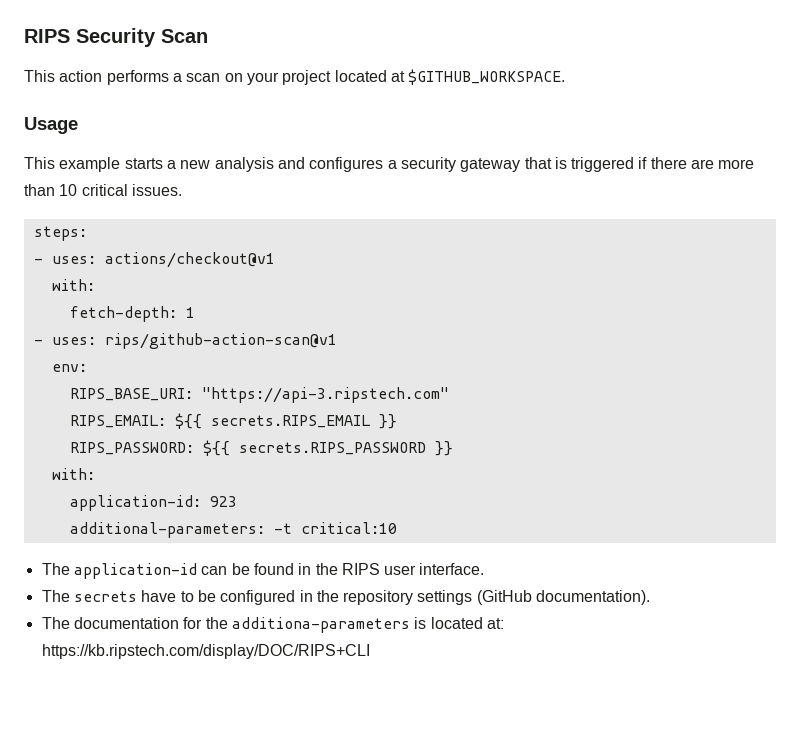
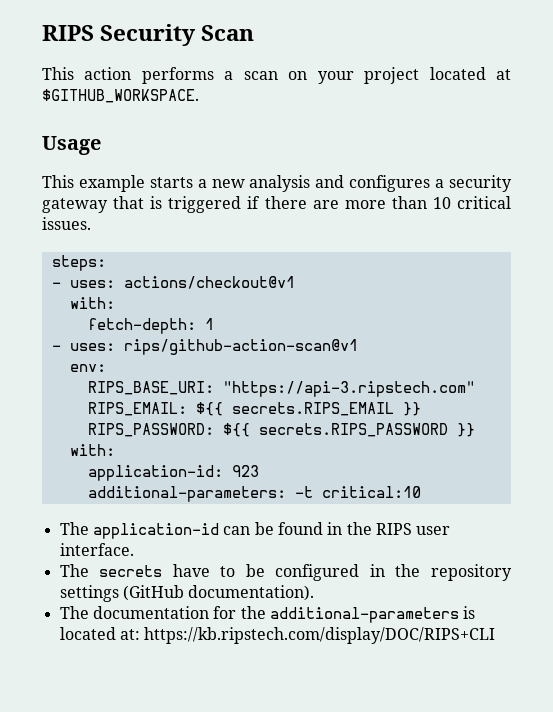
- The documentation for the additiona-parameters is located at: https://kb.ripstech.com/display/DOC/RIPS+CLI
+ The documentation for the additional-parameters is located at: https://kb.ripstech.com/display/DOC/RIPS+CLI

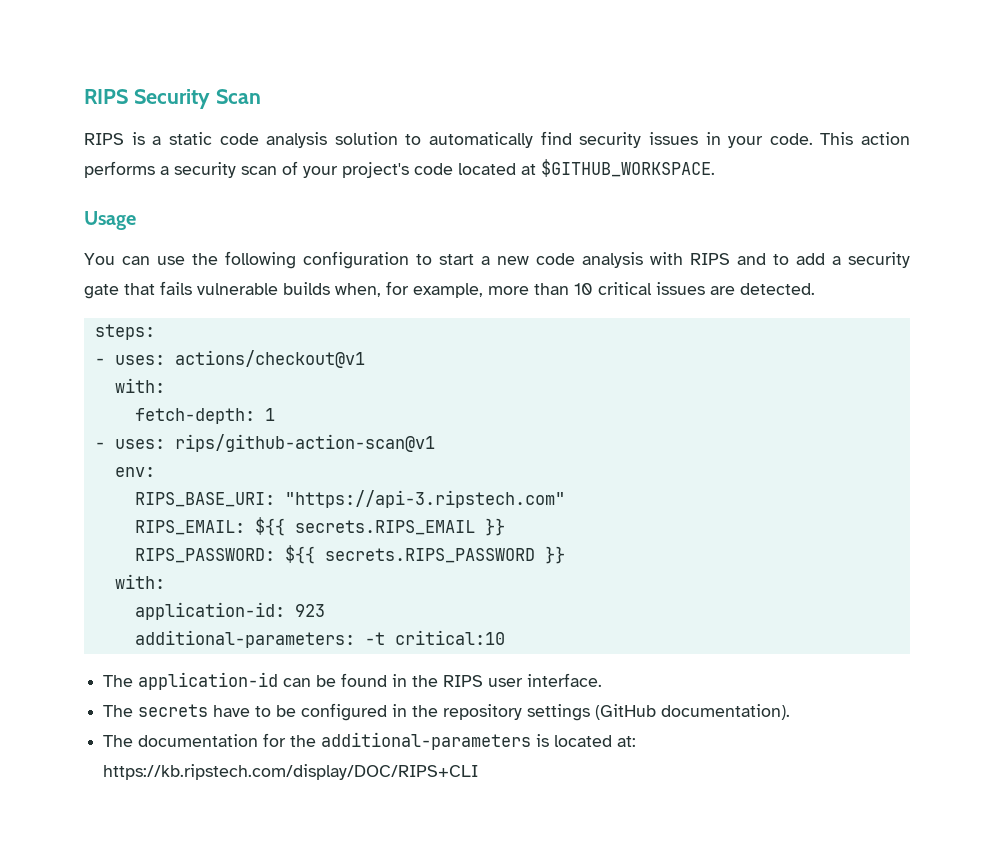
- This action performs a scan on your project located at $GITHUB_WORKSPACE.
+ RIPS is a static code analysis solution to automatically find security issues in your code. This action performs a security scan of your project's code located at $GITHUB_WORKSPACE.
  Usage
- This example starts a new analysis and configures a security gateway that is triggered if there are more than 10 critical issues.
+ You can use the following configuration to start a new code analysis with RIPS and to add a security gate that fails vulnerable builds when, for example, more than 10 critical issues are detected.

